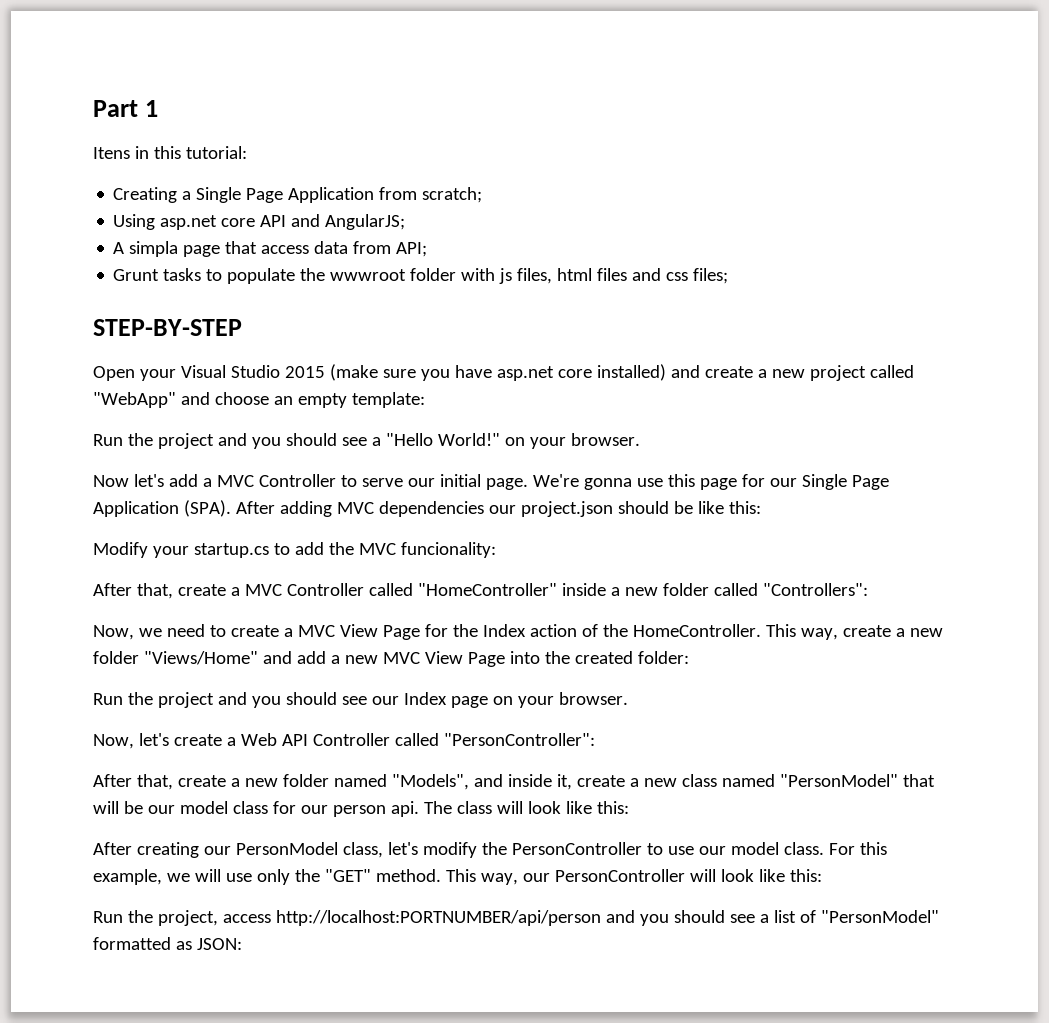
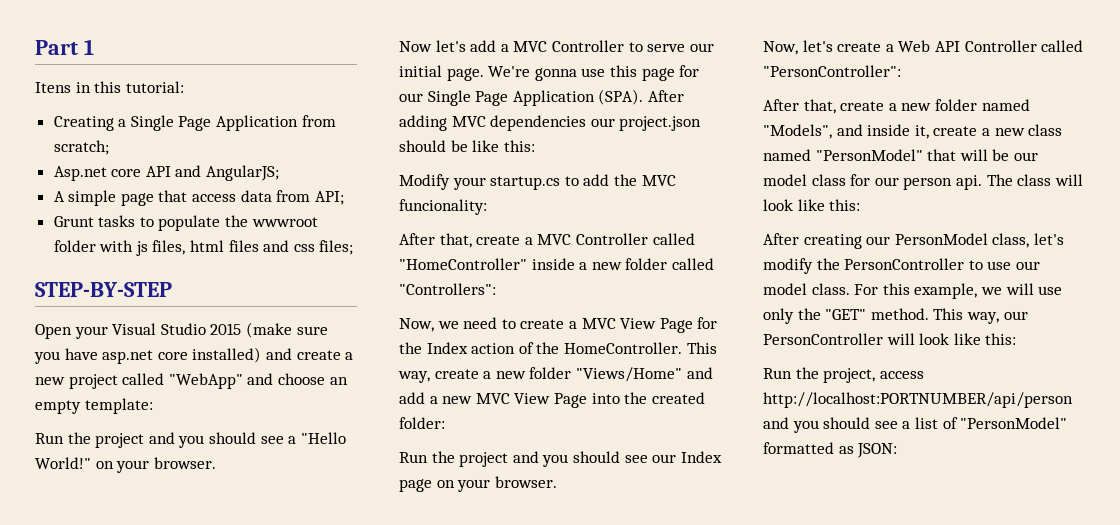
- Using asp.net core API and AngularJS;
+ Asp.net core API and AngularJS;
- A simpla page that access data from API;
+ A simple page that access data from API;

